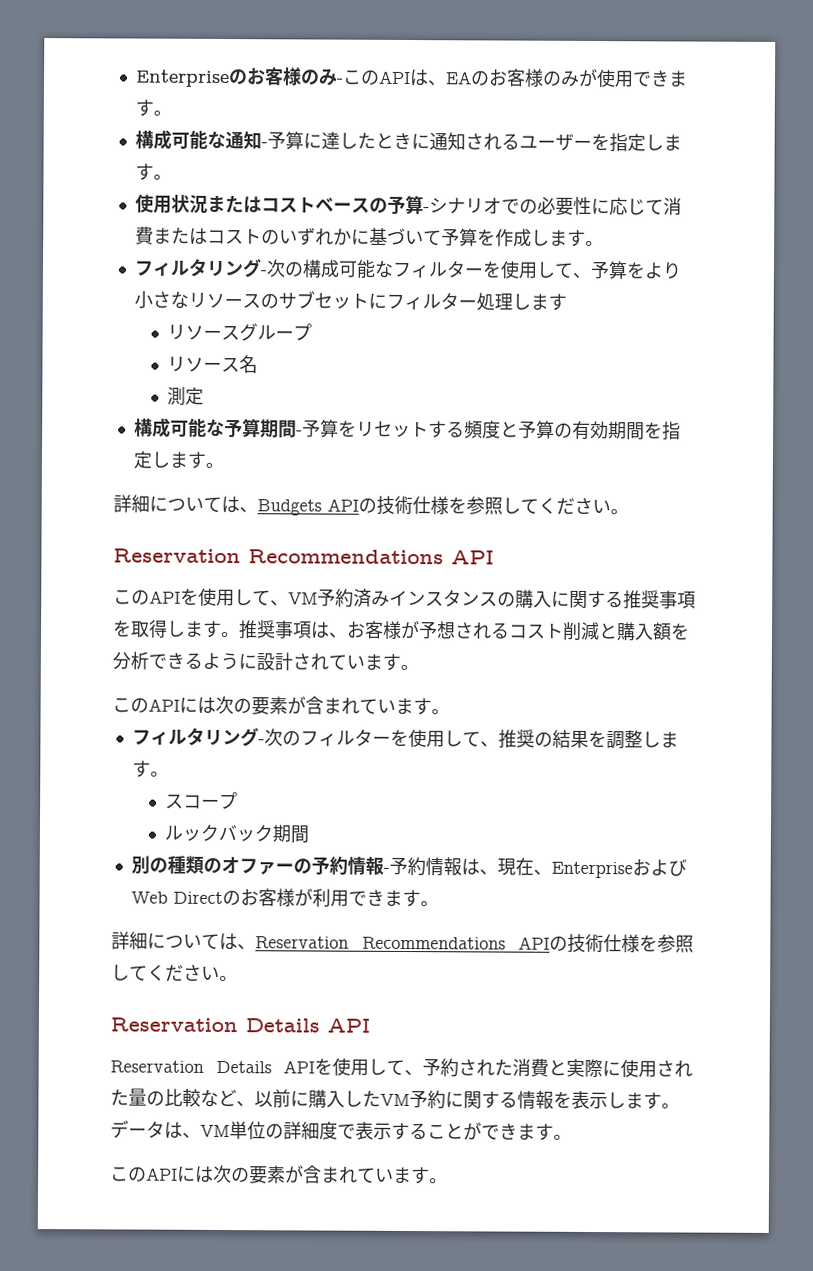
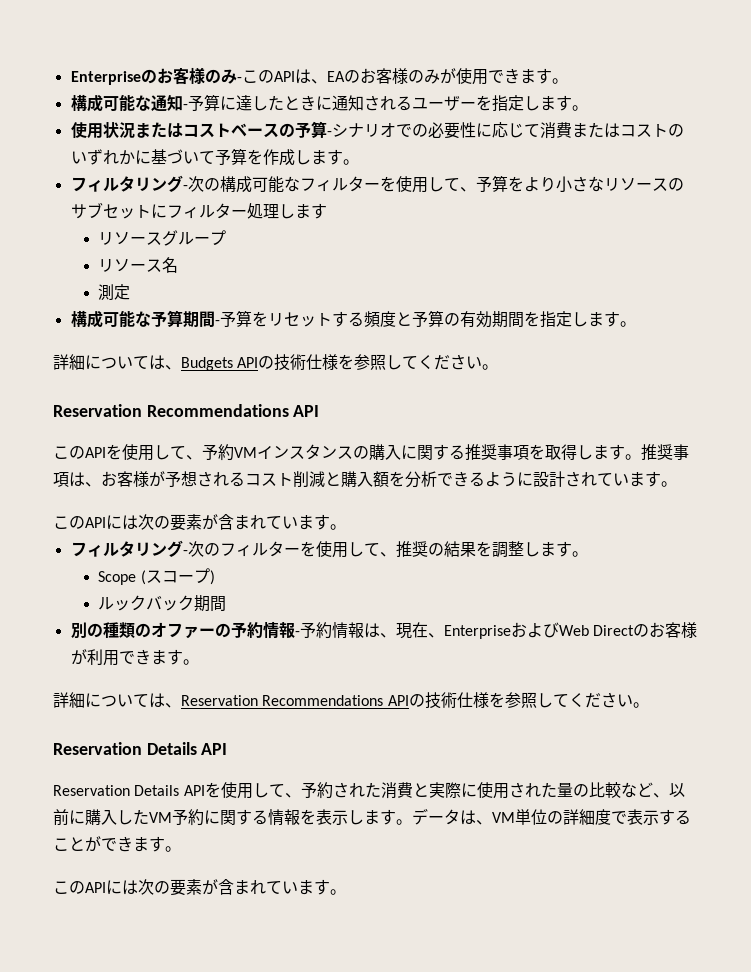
- このAPIを使用して、VM予約済みインスタンスの購入に関する推奨事項を取得します。
+ このAPIを使用して、予約VMインスタンスの購入に関する推奨事項を取得します。
- スコープ
+ Scope (スコープ)

